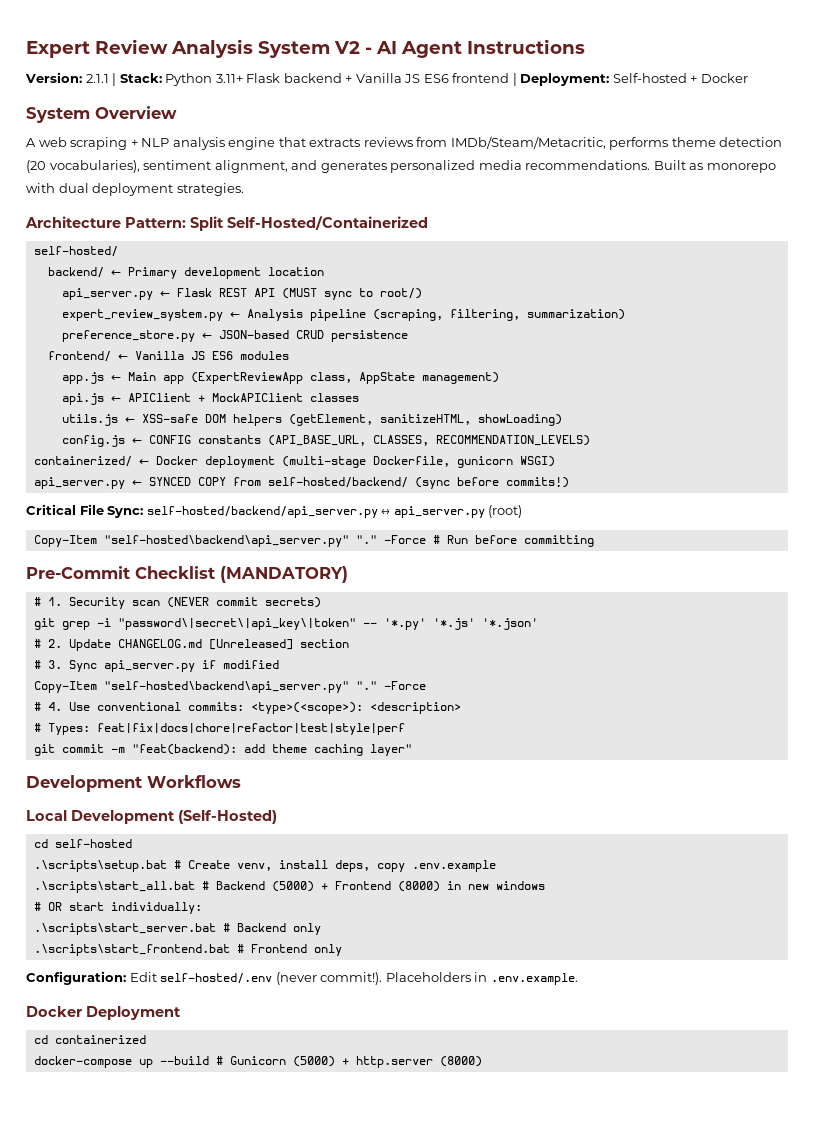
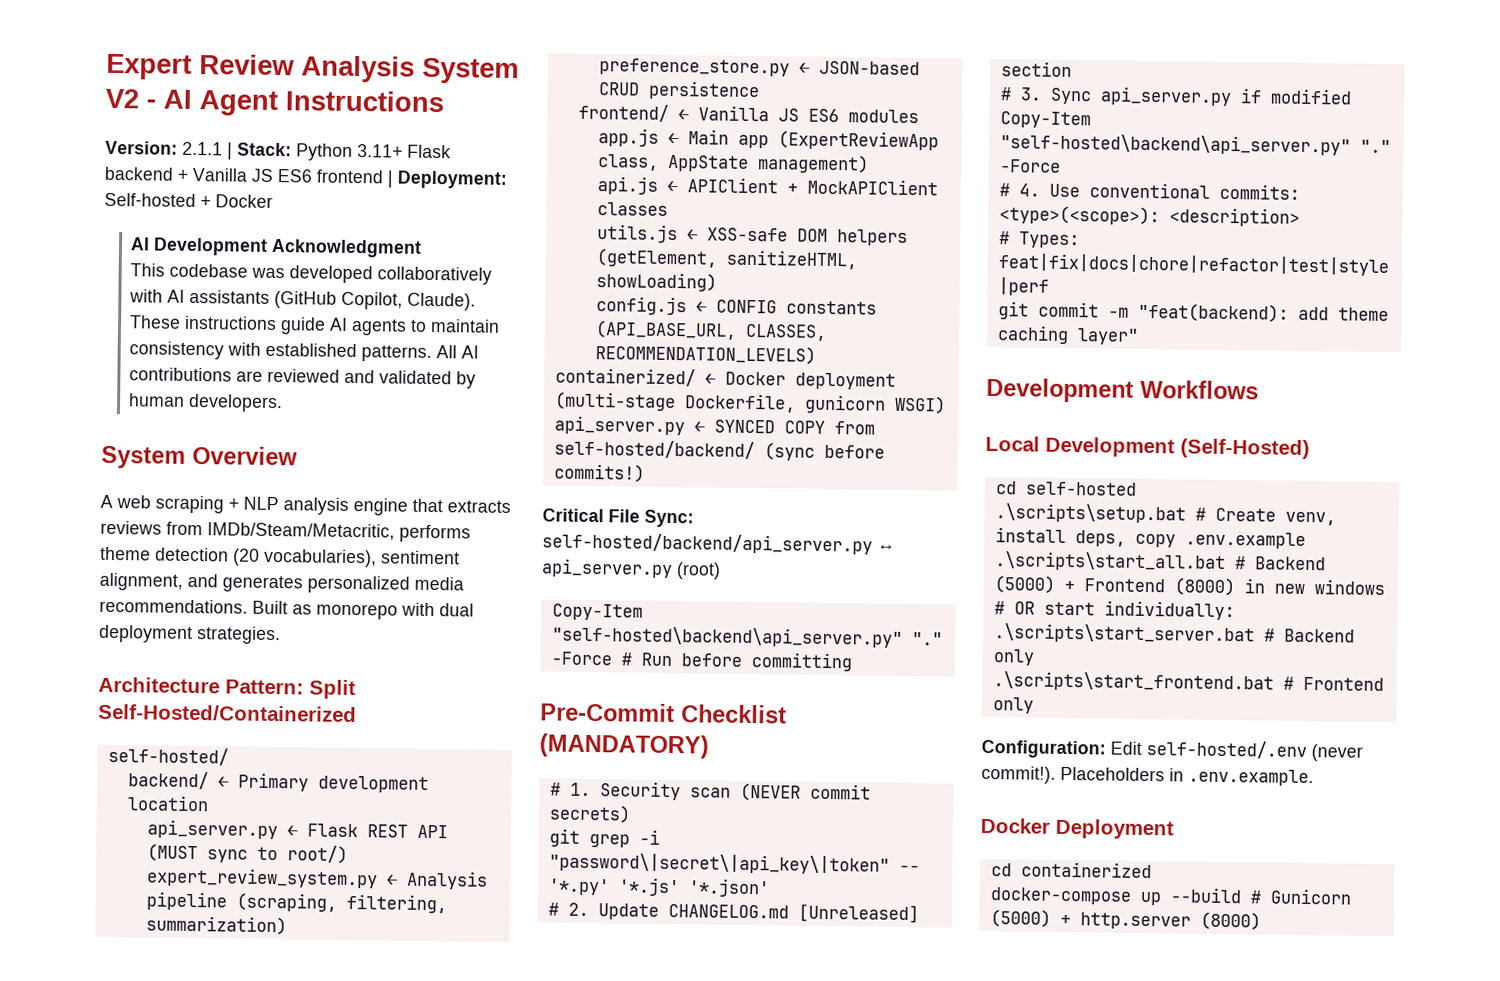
+ AI Development Acknowledgment
+ This codebase was developed collaboratively with AI assistants (GitHub Copilot, Claude). These instructions guide AI agents to maintain consistency with established patterns. All AI contributions are reviewed and validated by human developers.

